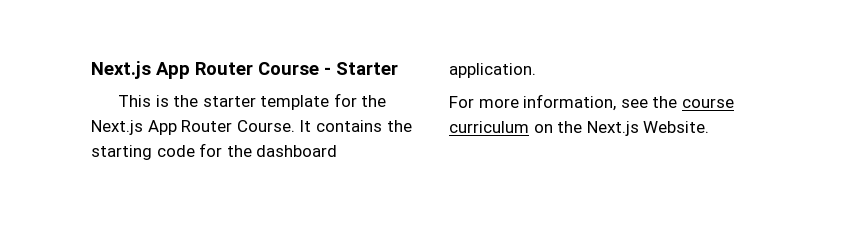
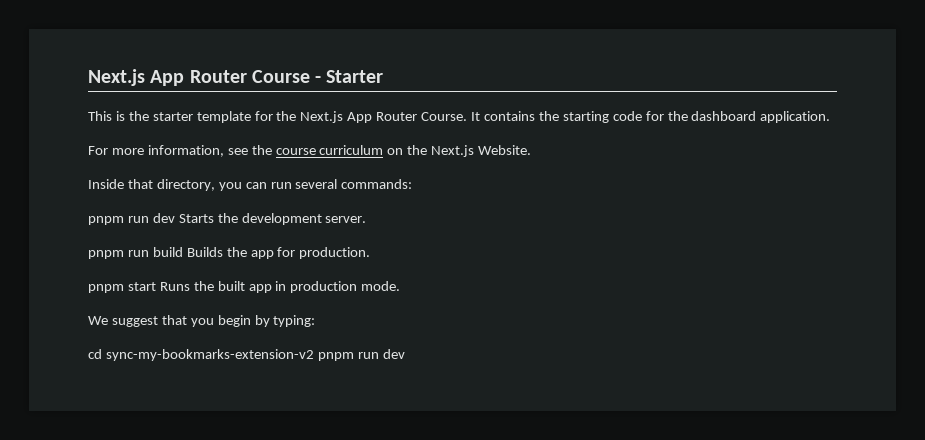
+ Inside that directory, you can run several commands:
+ pnpm run dev Starts the development server.
+ pnpm run build Builds the app for production.
+ pnpm start Runs the built app in production mode.
+ We suggest that you begin by typing:
+ cd sync-my-bookmarks-extension-v2 pnpm run dev

